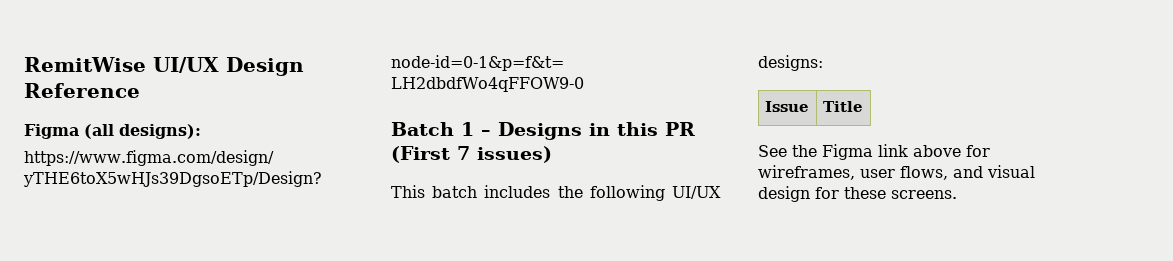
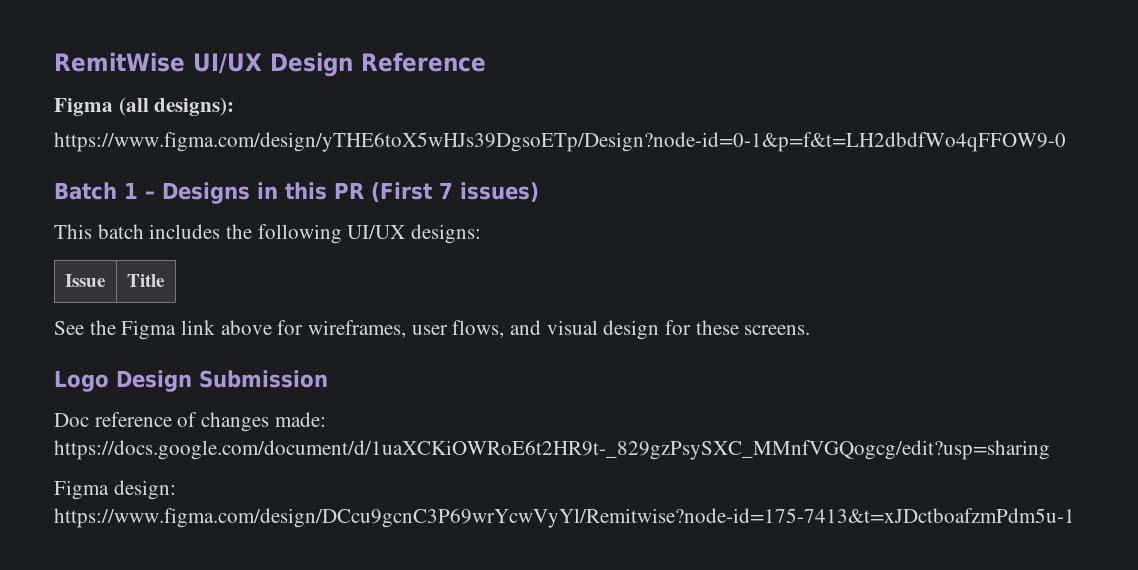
+ Logo Design Submission
+ Doc reference of changes made: https://docs.google.com/document/d/1uaXCKiOWRoE6t2HR9t-_829gzPsySXC_MMnfVGQogcg/edit?usp=sharing
+ Figma design: https://www.figma.com/design/DCcu9gcnC3P69wrYcwVyYl/Remitwise?node-id=175-7413&t=xJDctboafzmPdm5u-1

